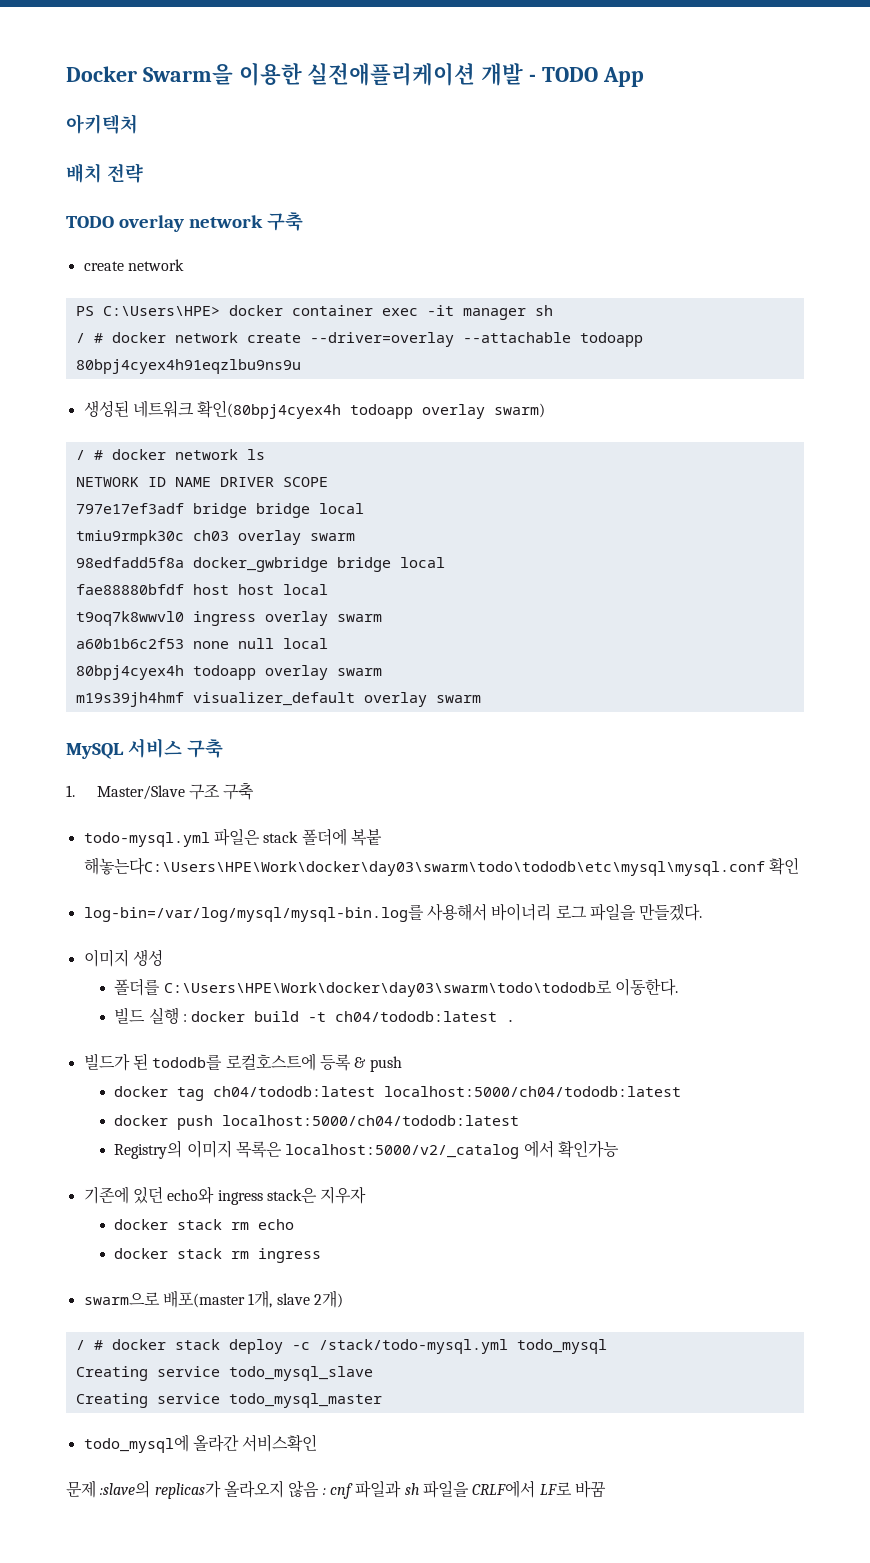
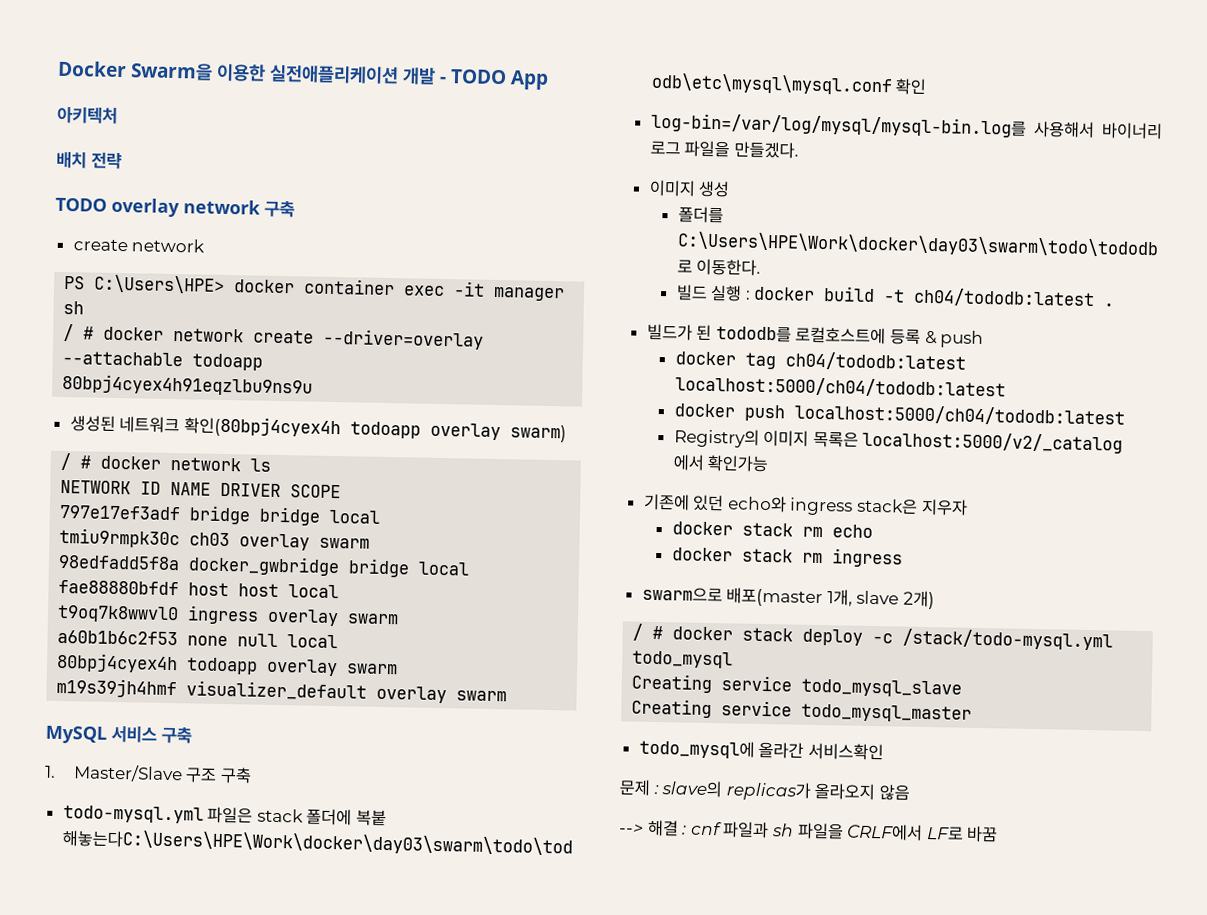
- 문제 :slave의 replicas가 올라오지 않음 : cnf 파일과 sh 파일을 CRLF에서 LF로 바꿈
+ 문제 : slave의 replicas가 올라오지 않음
+ --> 해결 : cnf 파일과 sh 파일을 CRLF에서 LF로 바꿈

